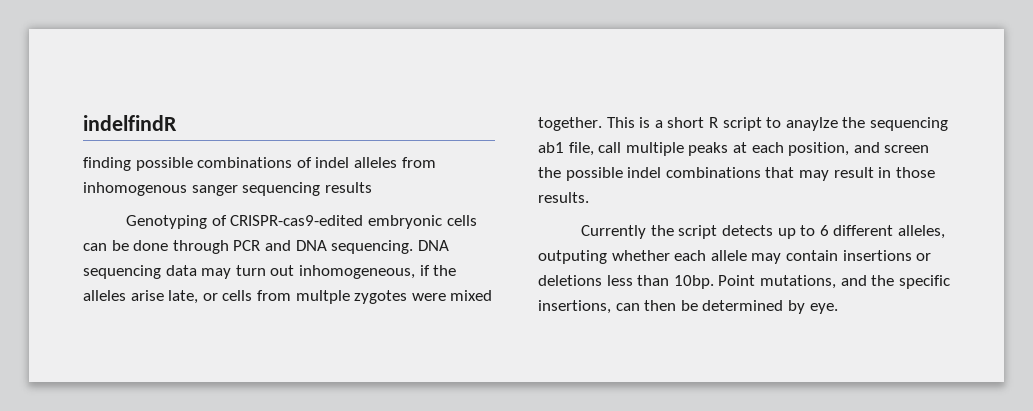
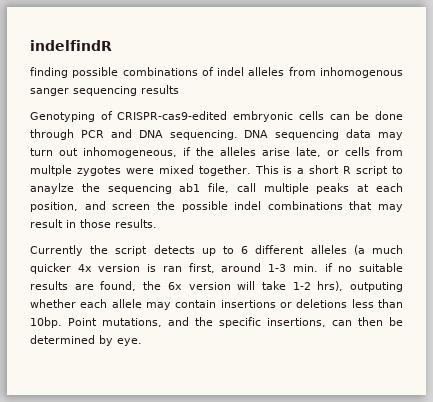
- Currently the script detects up to 6 different alleles, outputing whether each allele may contain insertions or deletions less than 10bp.
+ Currently the script detects up to 6 different alleles (a much quicker 4x version is ran first, around 1-3 min. if no suitable results are found, the 6x version will take 1-2 hrs), outputing whether each allele may contain insertions or deletions less than 10bp.

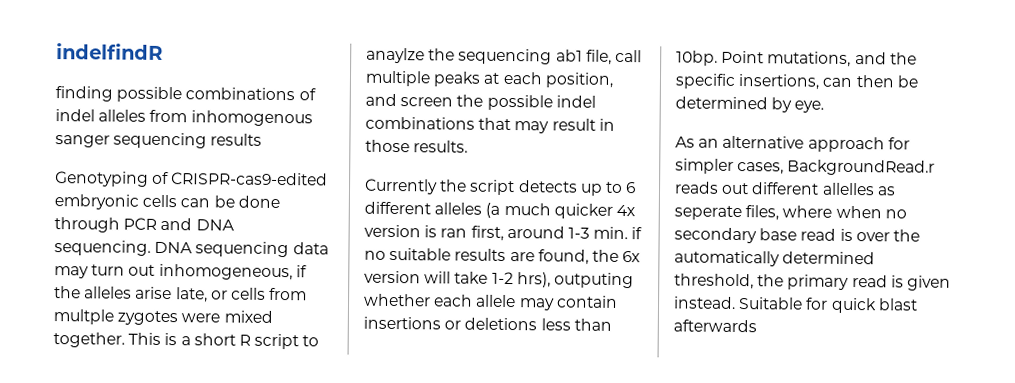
+ As an alternative approach for simpler cases, BackgroundRead.r reads out different allelles as seperate files, where when no secondary base read is over the automatically determined threshold, the primary read is given instead. Suitable for quick blast afterwards

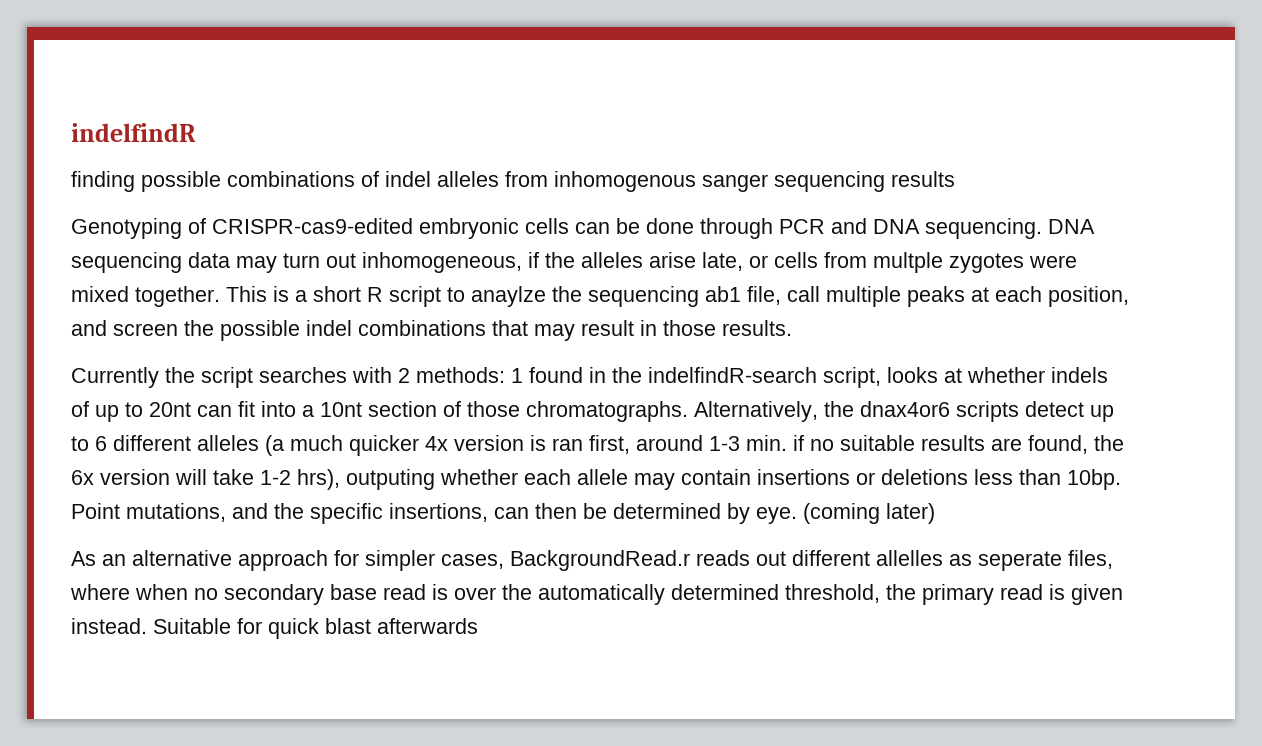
- Currently the script detects up to 6 different alleles (a much quicker 4x version is ran first, around 1-3 min. if no suitable results are found, the 6x version will take 1-2 hrs), outputing whether each allele may contain insertions or deletions less than 10bp.
+ Currently the script searches with 2 methods: 1 found in the indelfindR-search script, looks at whether indels of up to 20nt can fit into a 10nt section of those chromatographs. Alternatively, the dnax4or6 scripts detect up to 6 different alleles (a much quicker 4x version is ran first, around 1-3 min. if no suitable results are found, the 6x version will take 1-2 hrs), outputing whether each allele may contain insertions or deletions less than 10bp.
+ (coming later)

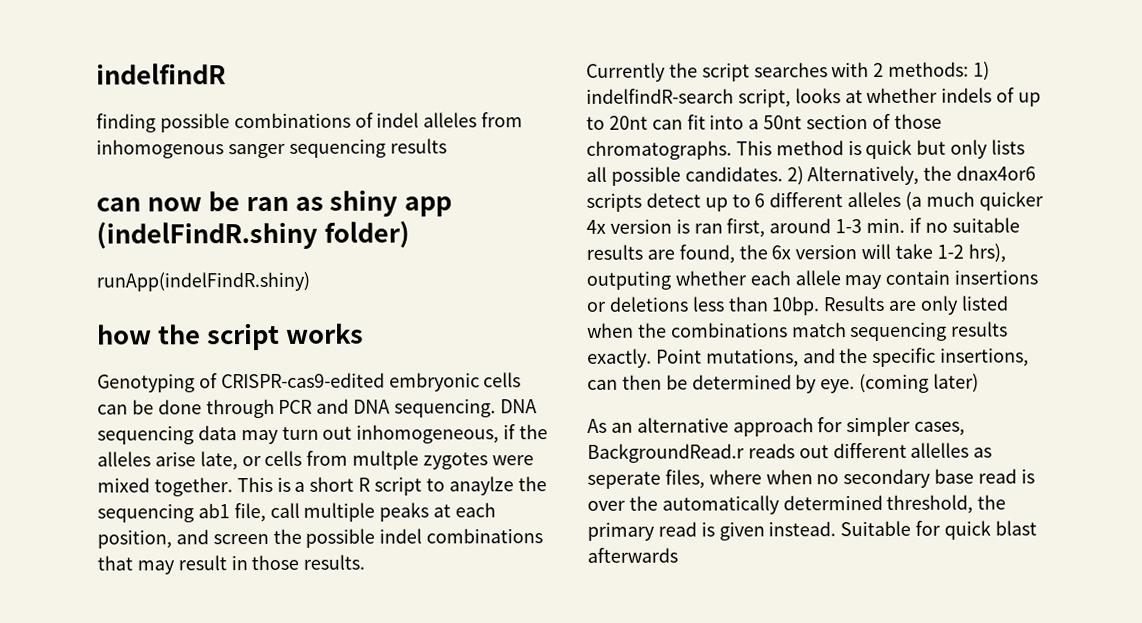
+ can now be ran as shiny app (indelFindR.shiny folder)
+ runApp(indelFindR.shiny)
+ how the script works
- Currently the script searches with 2 methods: 1 found in the indelfindR-search script, looks at whether indels of up to 20nt can fit into a 10nt section of those chromatographs.
+ Currently the script searches with 2 methods: 1) indelfindR-search script, looks at whether indels of up to 20nt can fit into a 50nt section of those chromatographs.
- Alternatively, the dnax4or6 scripts detect up to 6 different alleles (a much quicker 4x version is ran first, around 1-3 min. if no suitable results are found, the 6x version will take 1-2 hrs), outputing whether each allele may contain insertions or deletions less than 10bp.
+ This method is quick but only lists all possible candidates. 2) Alternatively, the dnax4or6 scripts detect up to 6 different alleles (a much quicker 4x version is ran first, around 1-3 min. if no suitable results are found, the 6x version will take 1-2 hrs), outputing whether each allele may contain insertions or deletions less than 10bp.
+ Results are only listed when the combinations match sequencing results exactly.

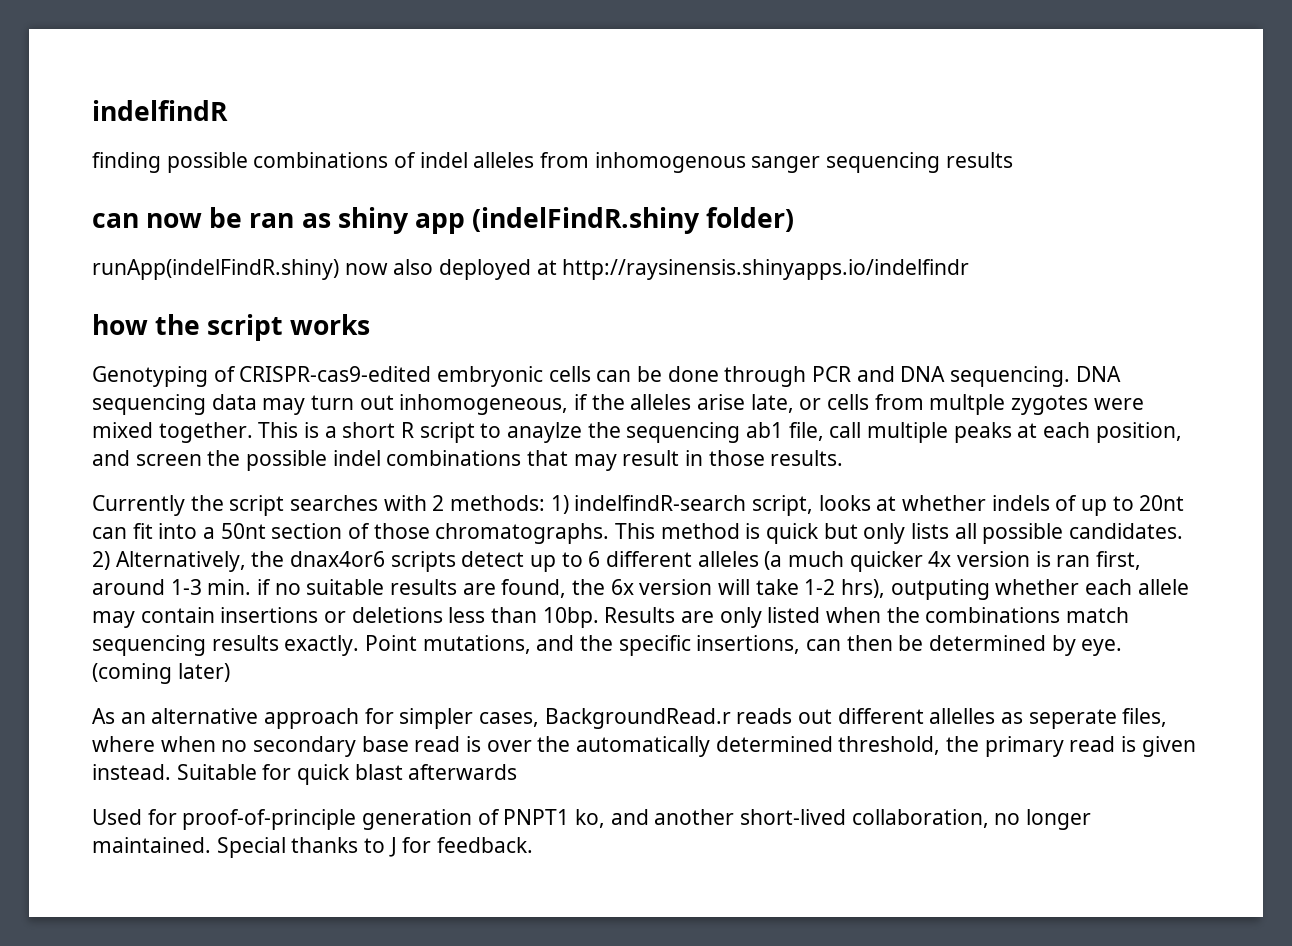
- runApp(indelFindR.shiny)
+ runApp(indelFindR.shiny) now also deployed at http://raysinensis.shinyapps.io/indelfindr
+ Used for proof-of-principle generation of PNPT1 ko, and another short-lived collaboration, no longer maintained. Special thanks to J for feedback.

